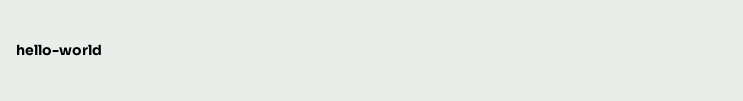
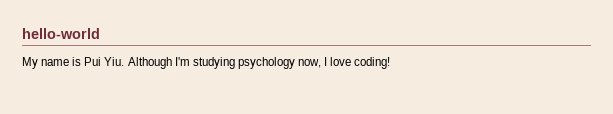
+ My name is Pui Yiu. Although I'm studying psychology now, I love coding!

